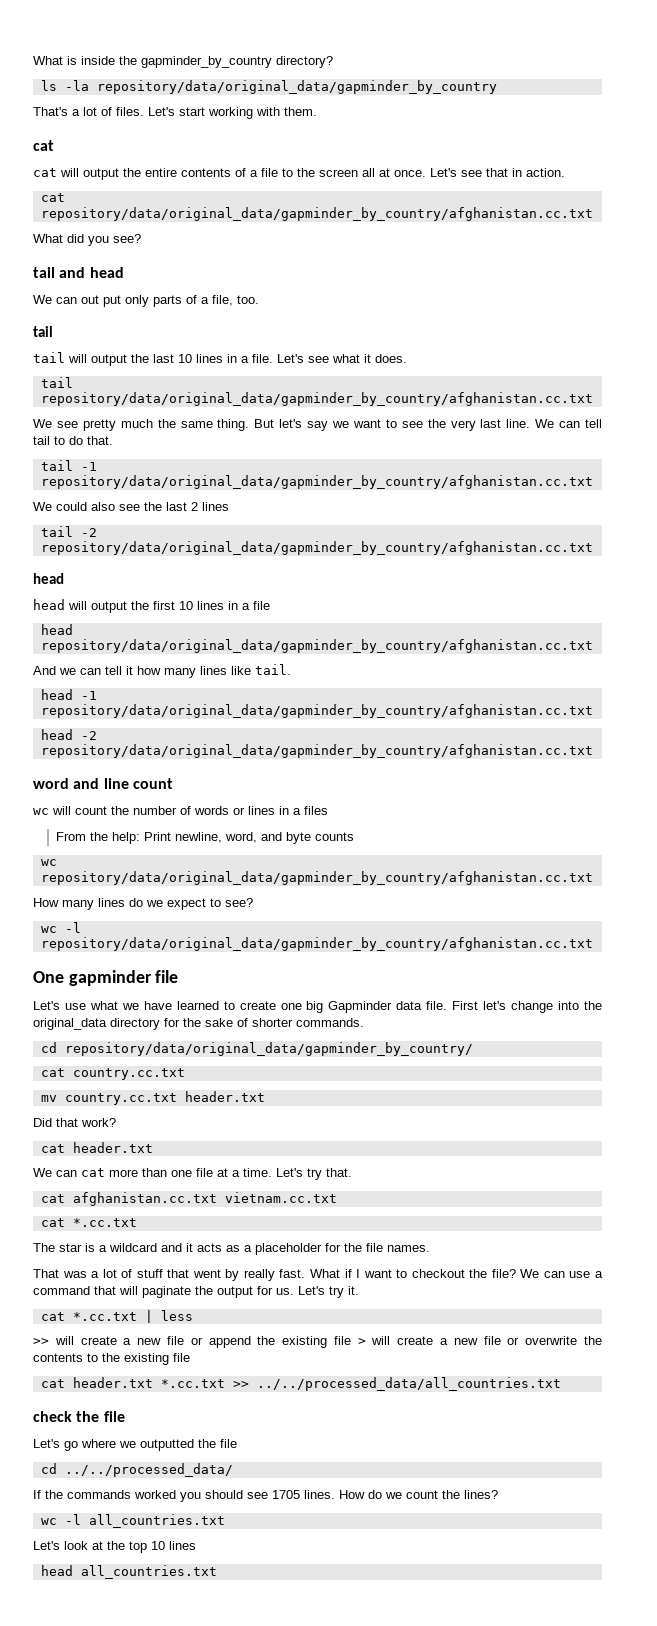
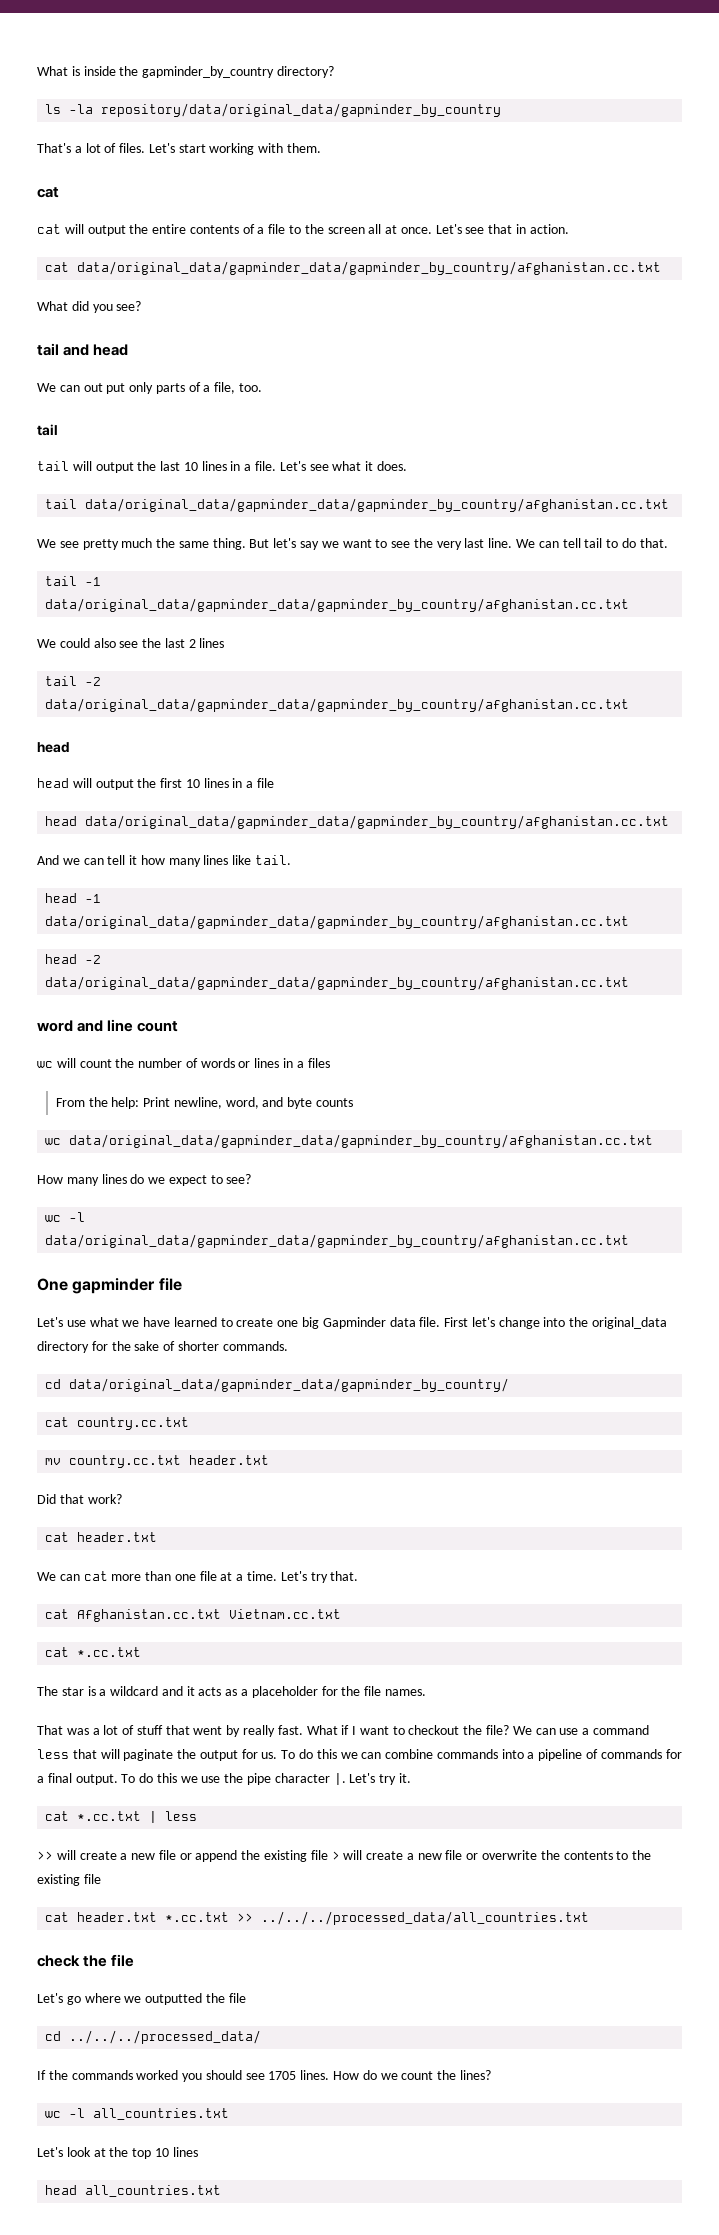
- cat repository/data/original_data/gapminder_by_country/afghanistan.cc.txt
+ cat data/original_data/gapminder_data/gapminder_by_country/afghanistan.cc.txt
- tail repository/data/original_data/gapminder_by_country/afghanistan.cc.txt
+ tail data/original_data/gapminder_data/gapminder_by_country/afghanistan.cc.txt
- tail -1 repository/data/original_data/gapminder_by_country/afghanistan.cc.txt
+ tail -1 data/original_data/gapminder_data/gapminder_by_country/afghanistan.cc.txt
- tail -2 repository/data/original_data/gapminder_by_country/afghanistan.cc.txt
+ tail -2 data/original_data/gapminder_data/gapminder_by_country/afghanistan.cc.txt
- head repository/data/original_data/gapminder_by_country/afghanistan.cc.txt
+ head data/original_data/gapminder_data/gapminder_by_country/afghanistan.cc.txt
- head -1 repository/data/original_data/gapminder_by_country/afghanistan.cc.txt
+ head -1 data/original_data/gapminder_data/gapminder_by_country/afghanistan.cc.txt
- head -2 repository/data/original_data/gapminder_by_country/afghanistan.cc.txt
+ head -2 data/original_data/gapminder_data/gapminder_by_country/afghanistan.cc.txt
- wc repository/data/original_data/gapminder_by_country/afghanistan.cc.txt
+ wc data/original_data/gapminder_data/gapminder_by_country/afghanistan.cc.txt
- wc -l repository/data/original_data/gapminder_by_country/afghanistan.cc.txt
+ wc -l data/original_data/gapminder_data/gapminder_by_country/afghanistan.cc.txt
- cd repository/data/original_data/gapminder_by_country/
+ cd data/original_data/gapminder_data/gapminder_by_country/
- cat afghanistan.cc.txt vietnam.cc.txt
+ cat Afghanistan.cc.txt Vietnam.cc.txt
- We can use a command that will paginate the output for us.
+ We can use a command less that will paginate the output for us.
+ To do this we can combine commands into a pipeline of commands for a final output. To do this we use the pipe character |.
- cat header.txt *.cc.txt >> ../../processed_data/all_countries.txt
+ cat header.txt *.cc.txt >> ../../../processed_data/all_countries.txt
- cd ../../processed_data/
+ cd ../../../processed_data/

